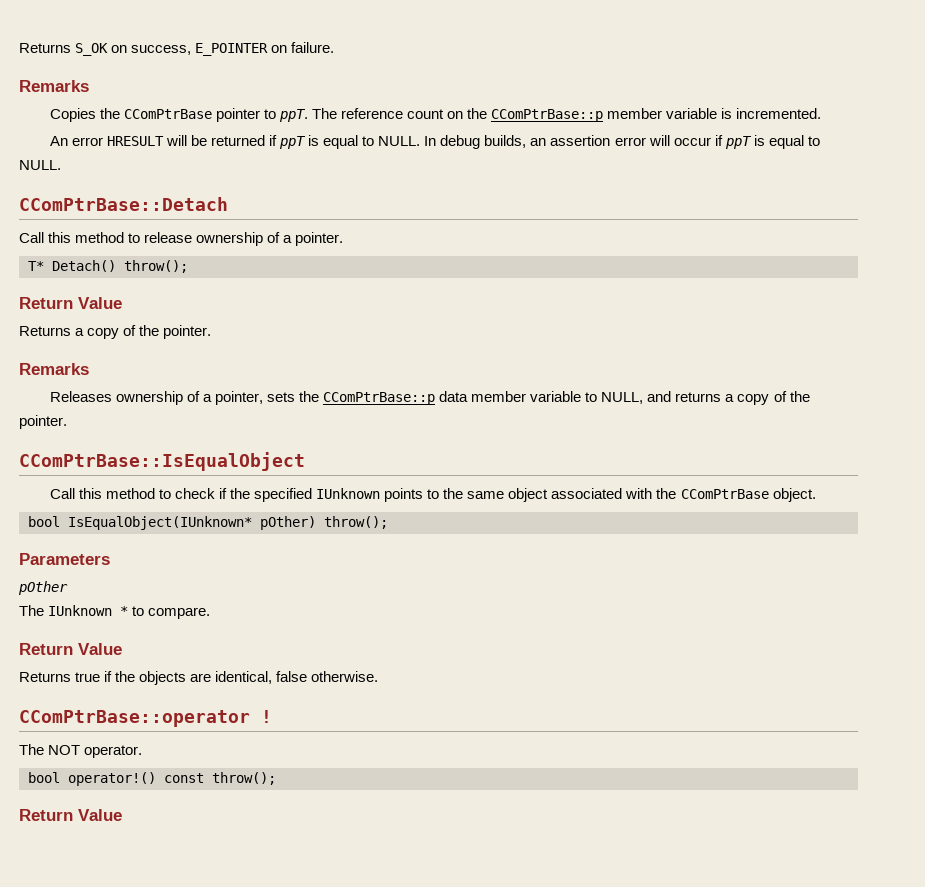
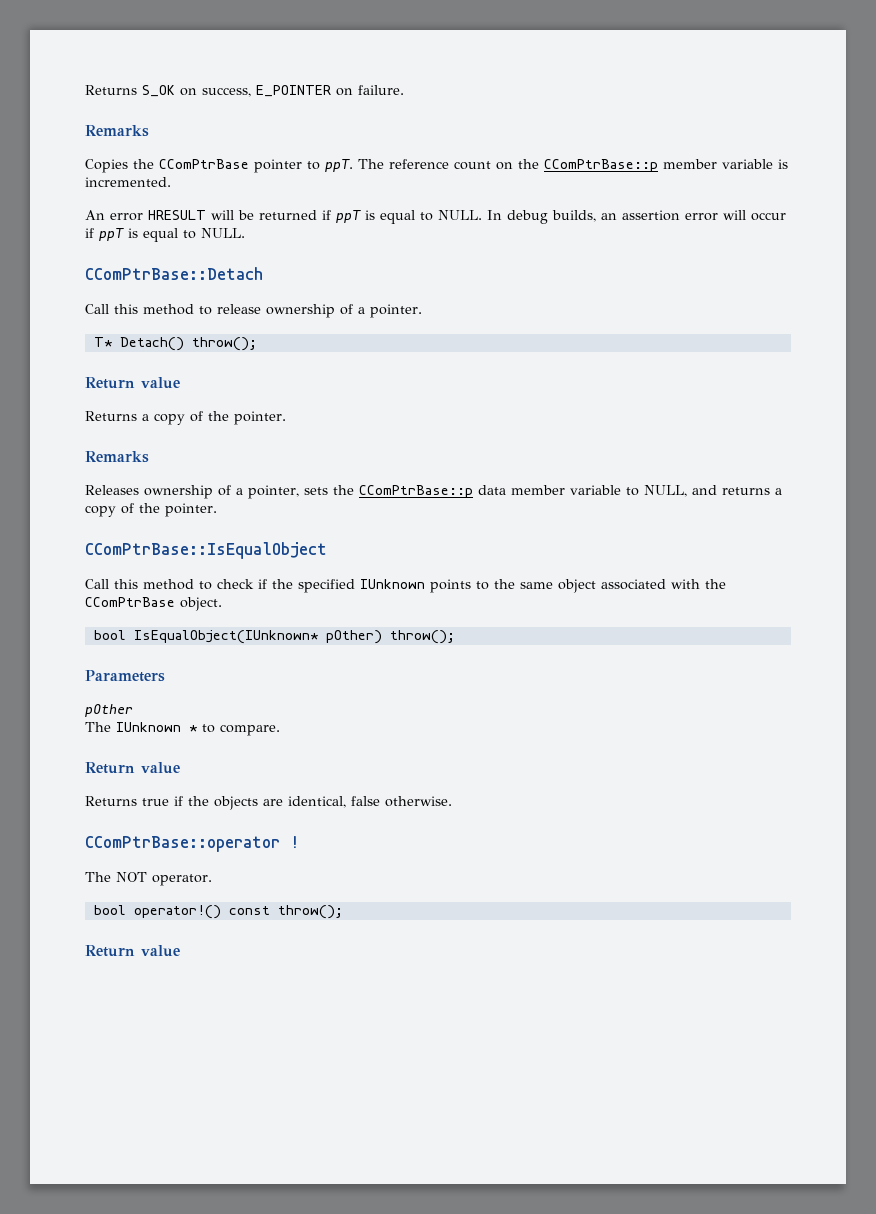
  T* Detach() throw();
- Return Value
+ Return value
  The IUnknown * to compare.
- Return Value
+ Return value
  bool operator!() const throw();
- Return Value
+ Return value

